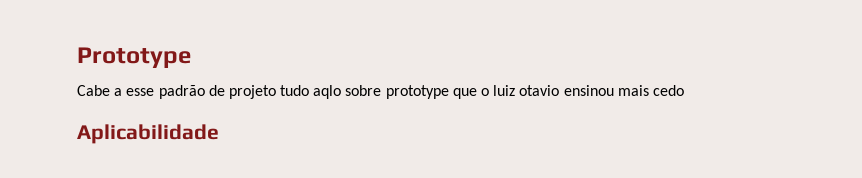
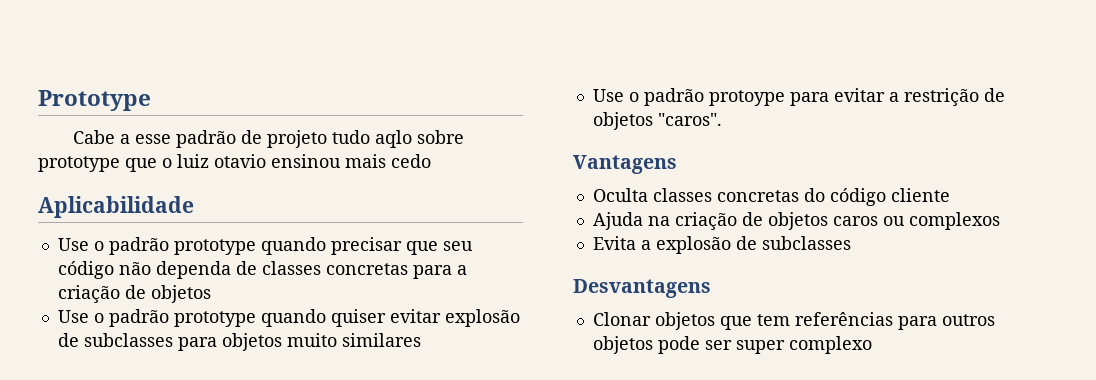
+ Use o padrão prototype quando precisar que seu código não dependa de classes concretas para a criação de objetos
+ Use o padrão prototype quando quiser evitar explosão de subclasses para objetos muito similares
+ Use o padrão protoype para evitar a restrição de objetos "caros".
+ Vantagens
+ Oculta classes concretas do código cliente
+ Ajuda na criação de objetos caros ou complexos
+ Evita a explosão de subclasses
+ Desvantagens
+ Clonar objetos que tem referências para outros objetos pode ser super complexo

